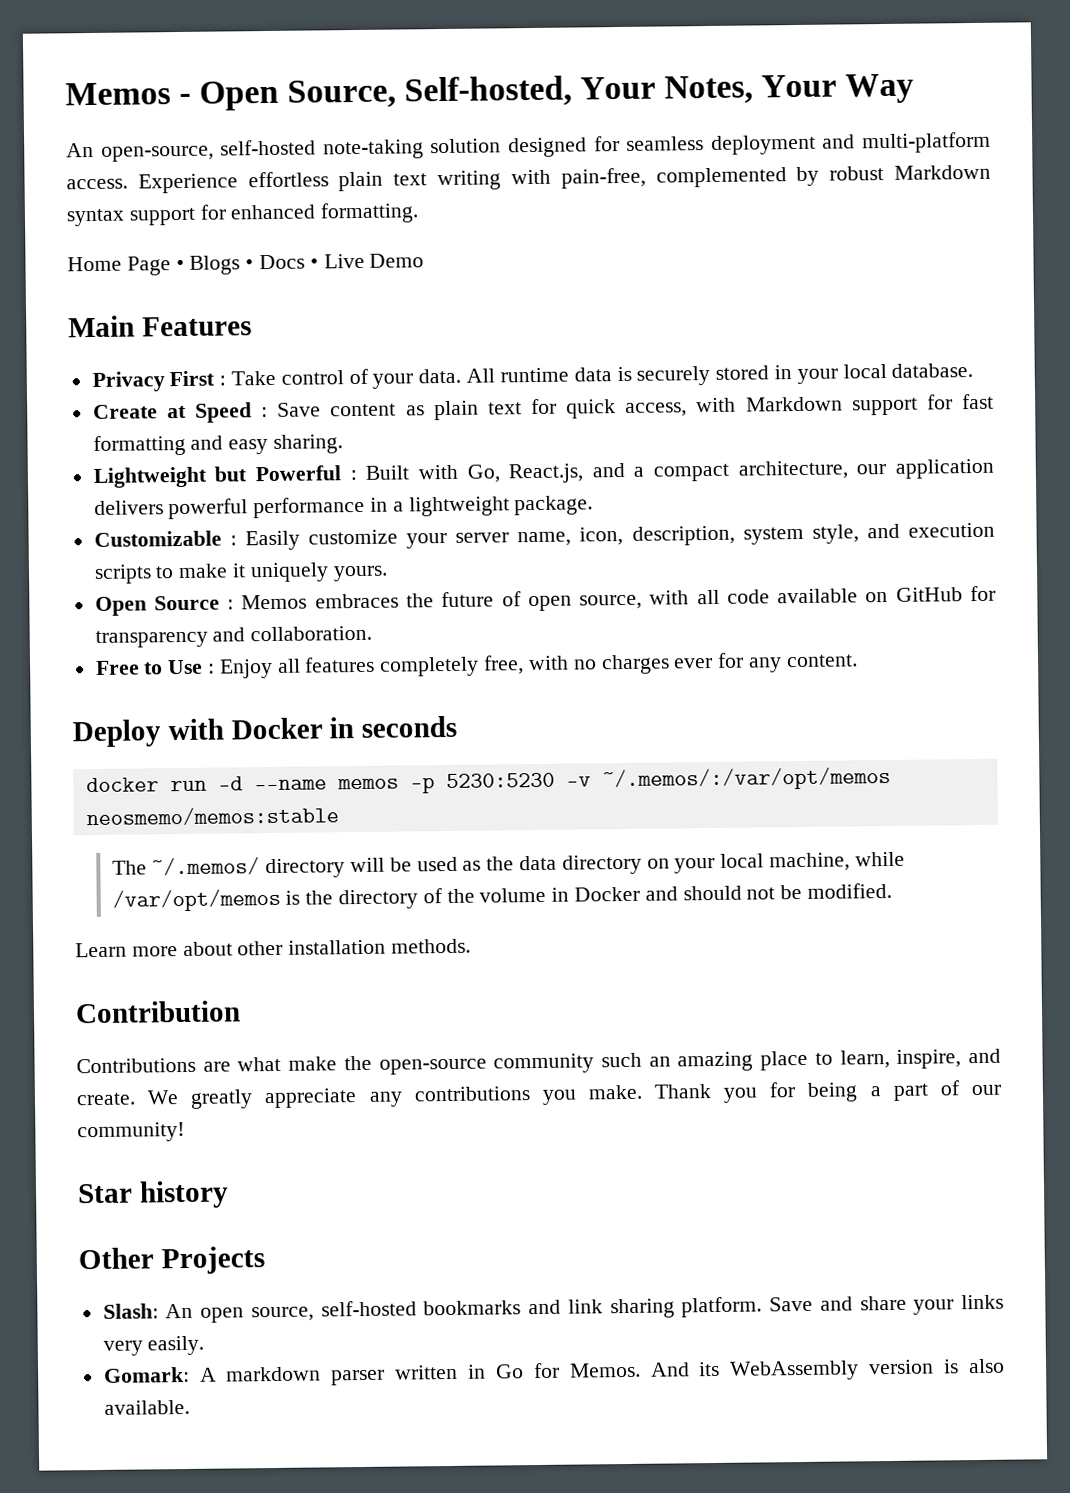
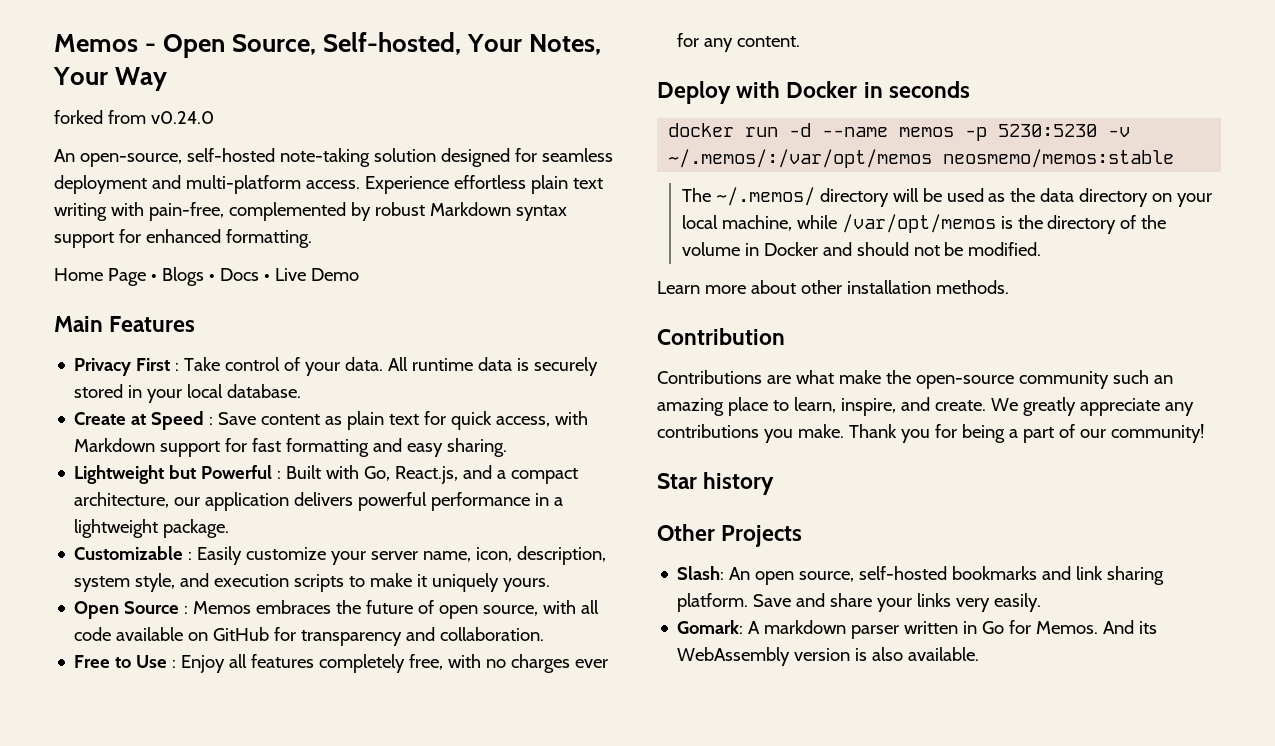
+ forked from v0.24.0

